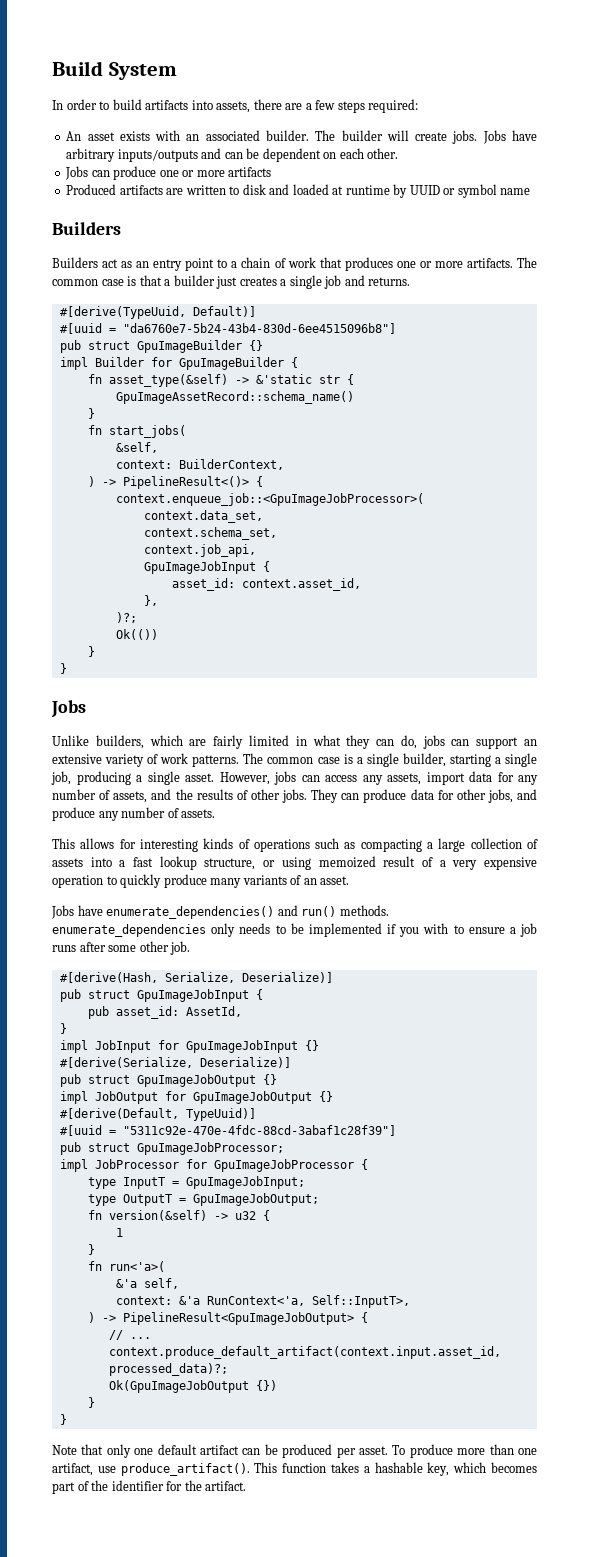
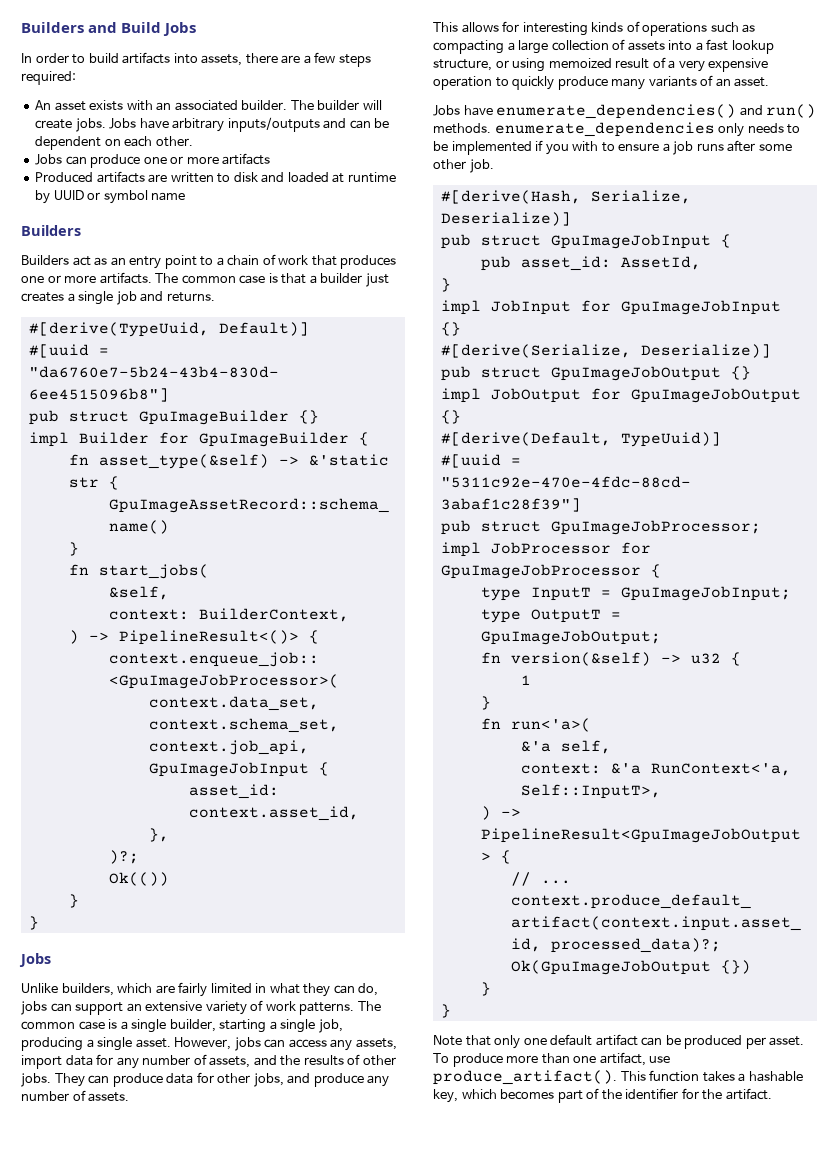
- Build System
+ Builders and Build Jobs

